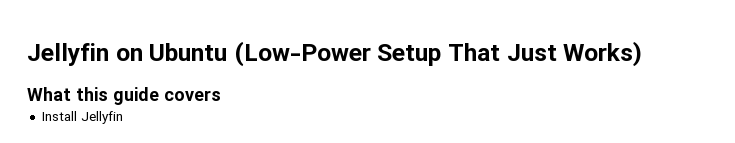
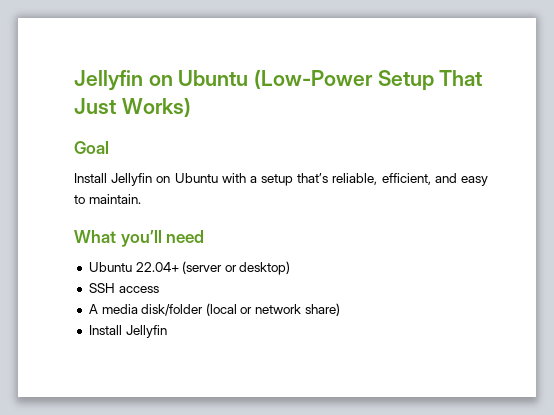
- What this guide covers
+ Goal
+ Install Jellyfin on Ubuntu with a setup that’s reliable, efficient, and easy to maintain.
+ What you’ll need
+ Ubuntu 22.04+ (server or desktop)
+ SSH access
+ A media disk/folder (local or network share)

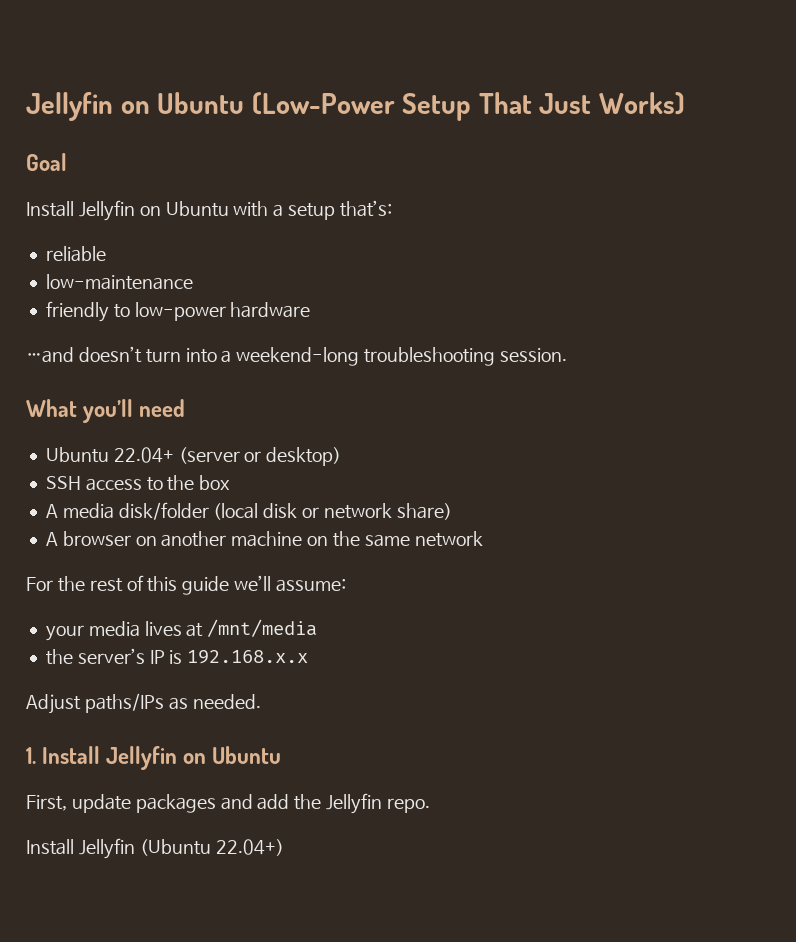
- Install Jellyfin on Ubuntu with a setup that’s reliable, efficient, and easy to maintain.
+ Install Jellyfin on Ubuntu with a setup that’s:
+ reliable
+ low-maintenance
+ friendly to low-power hardware
+ …and doesn’t turn into a weekend-long troubleshooting session.
- SSH access
+ SSH access to the box
- A media disk/folder (local or network share)
- Install Jellyfin
+ A media disk/folder (local disk or network share)
+ A browser on another machine on the same network
+ For the rest of this guide we’ll assume:
+ your media lives at /mnt/media
+ the server’s IP is 192.168.x.x
+ Adjust paths/IPs as needed.
+ 1. Install Jellyfin on Ubuntu
+ First, update packages and add the Jellyfin repo.
+ Install Jellyfin (Ubuntu 22.04+)

